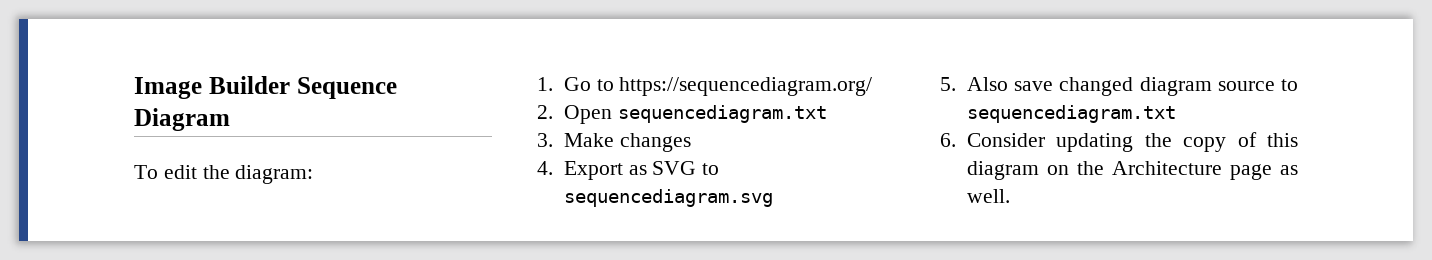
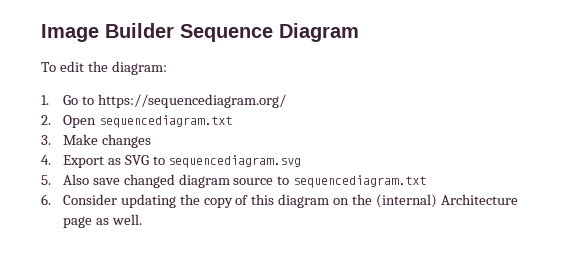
- 6. Consider updating the copy of this diagram on the Architecture page as well.
+ 6. Consider updating the copy of this diagram on the (internal) Architecture page as well.

